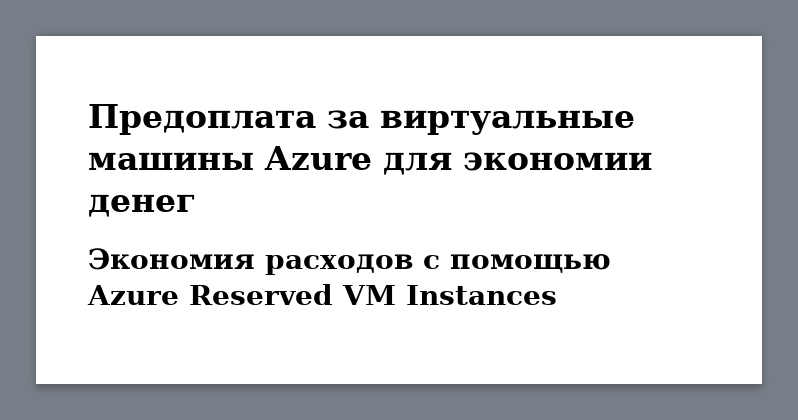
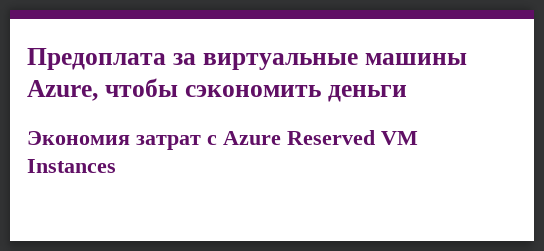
- Предоплата за виртуальные машины Azure для экономии денег
- Экономия расходов с помощью Azure Reserved VM Instances
+ Предоплата за виртуальные машины Azure, чтобы сэкономить деньги
+ Экономия затрат с Azure Reserved VM Instances

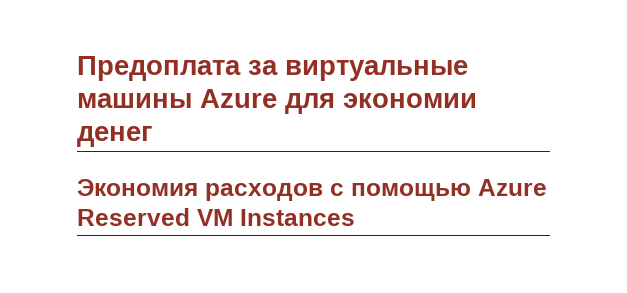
- Предоплата за виртуальные машины Azure, чтобы сэкономить деньги
- Экономия затрат с Azure Reserved VM Instances
+ Предоплата за виртуальные машины Azure для экономии денег
+ Экономия расходов с помощью Azure Reserved VM Instances

